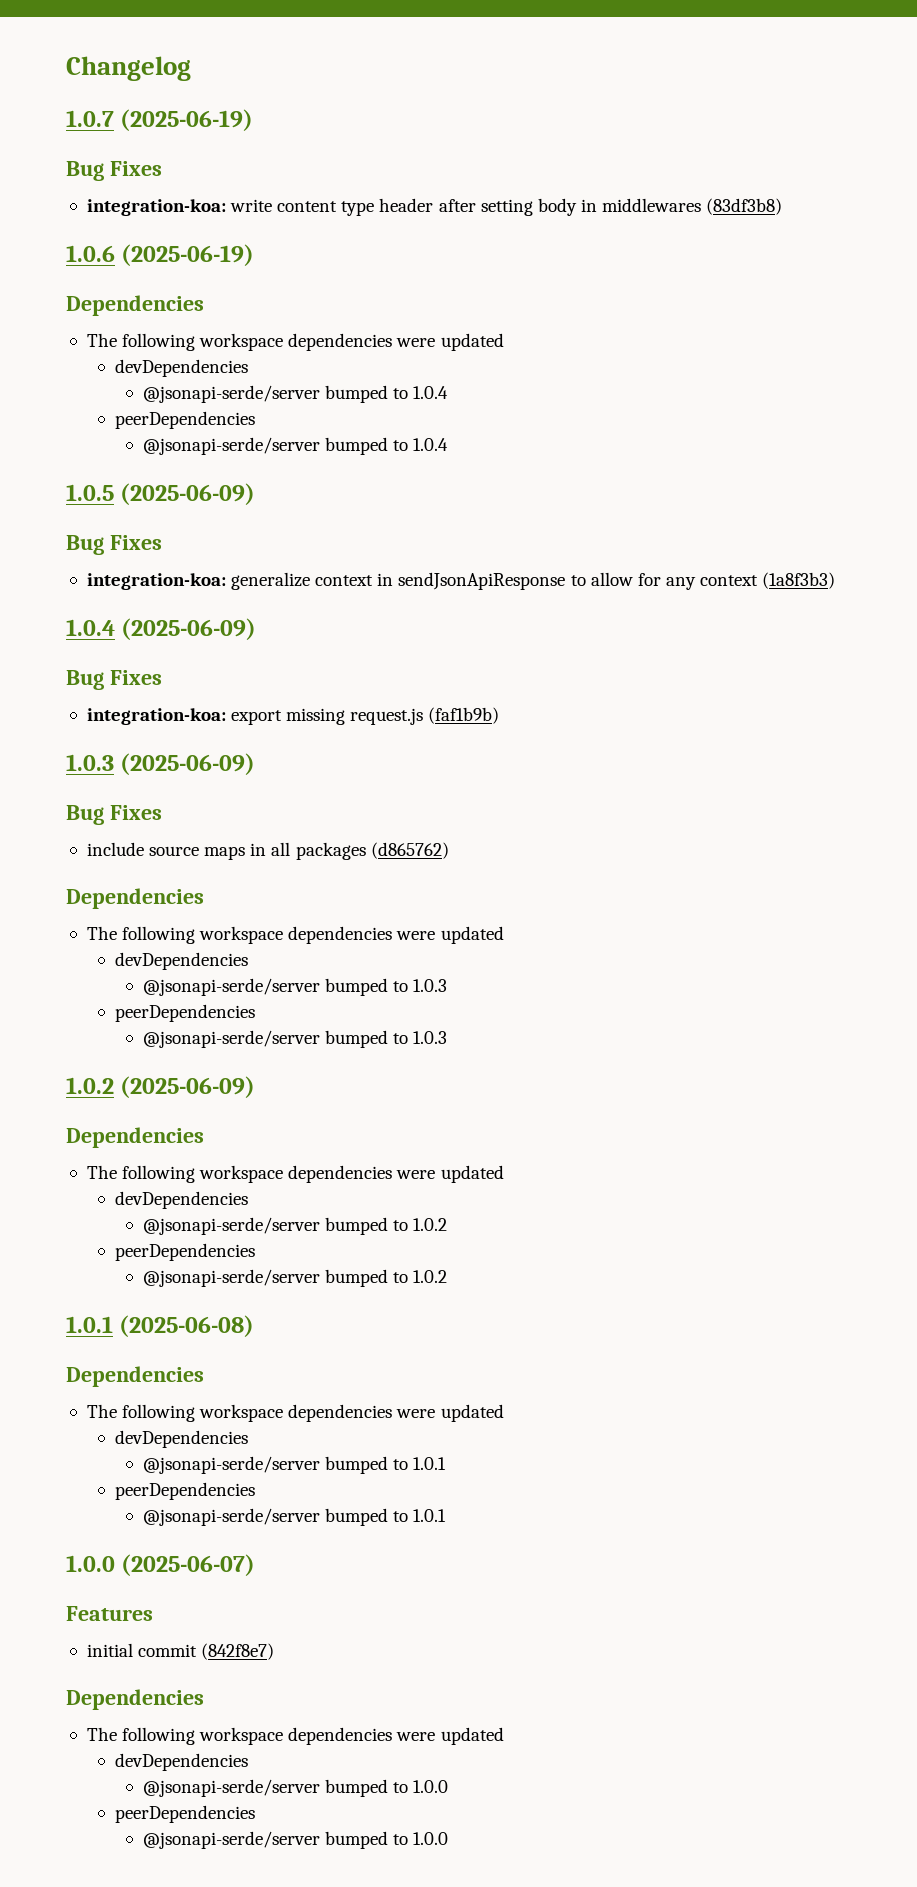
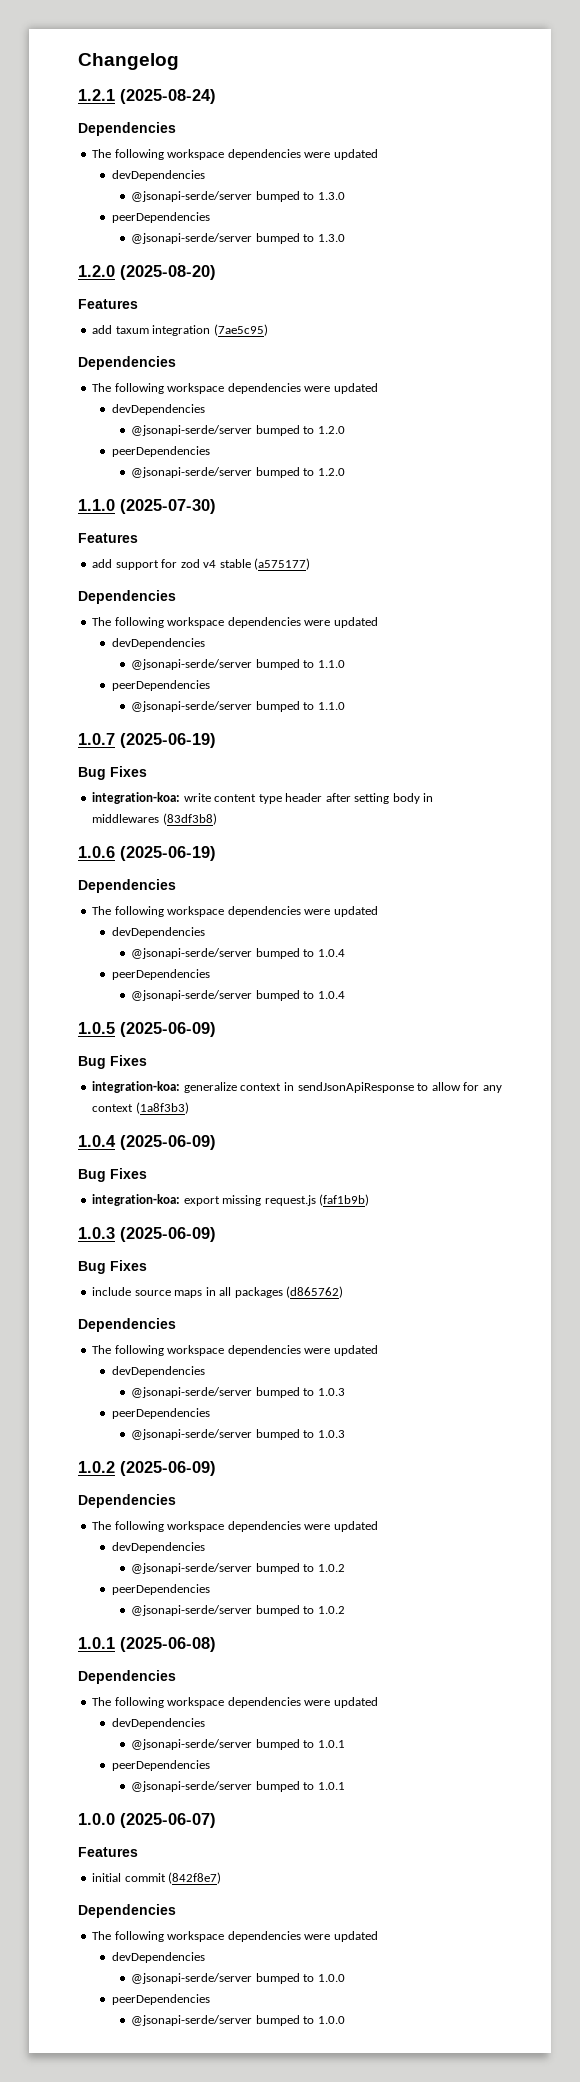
+ 1.2.1 (2025-08-24)
+ Dependencies
+ The following workspace dependencies were updated
+ devDependencies
+ @jsonapi-serde/server bumped to 1.3.0
+ peerDependencies
+ @jsonapi-serde/server bumped to 1.3.0
+ 1.2.0 (2025-08-20)
+ Features
+ add taxum integration (7ae5c95)
+ Dependencies
+ The following workspace dependencies were updated
+ devDependencies
+ @jsonapi-serde/server bumped to 1.2.0
+ peerDependencies
+ @jsonapi-serde/server bumped to 1.2.0
+ 1.1.0 (2025-07-30)
+ Features
+ add support for zod v4 stable (a575177)
+ Dependencies
+ The following workspace dependencies were updated
+ devDependencies
+ @jsonapi-serde/server bumped to 1.1.0
+ peerDependencies
+ @jsonapi-serde/server bumped to 1.1.0

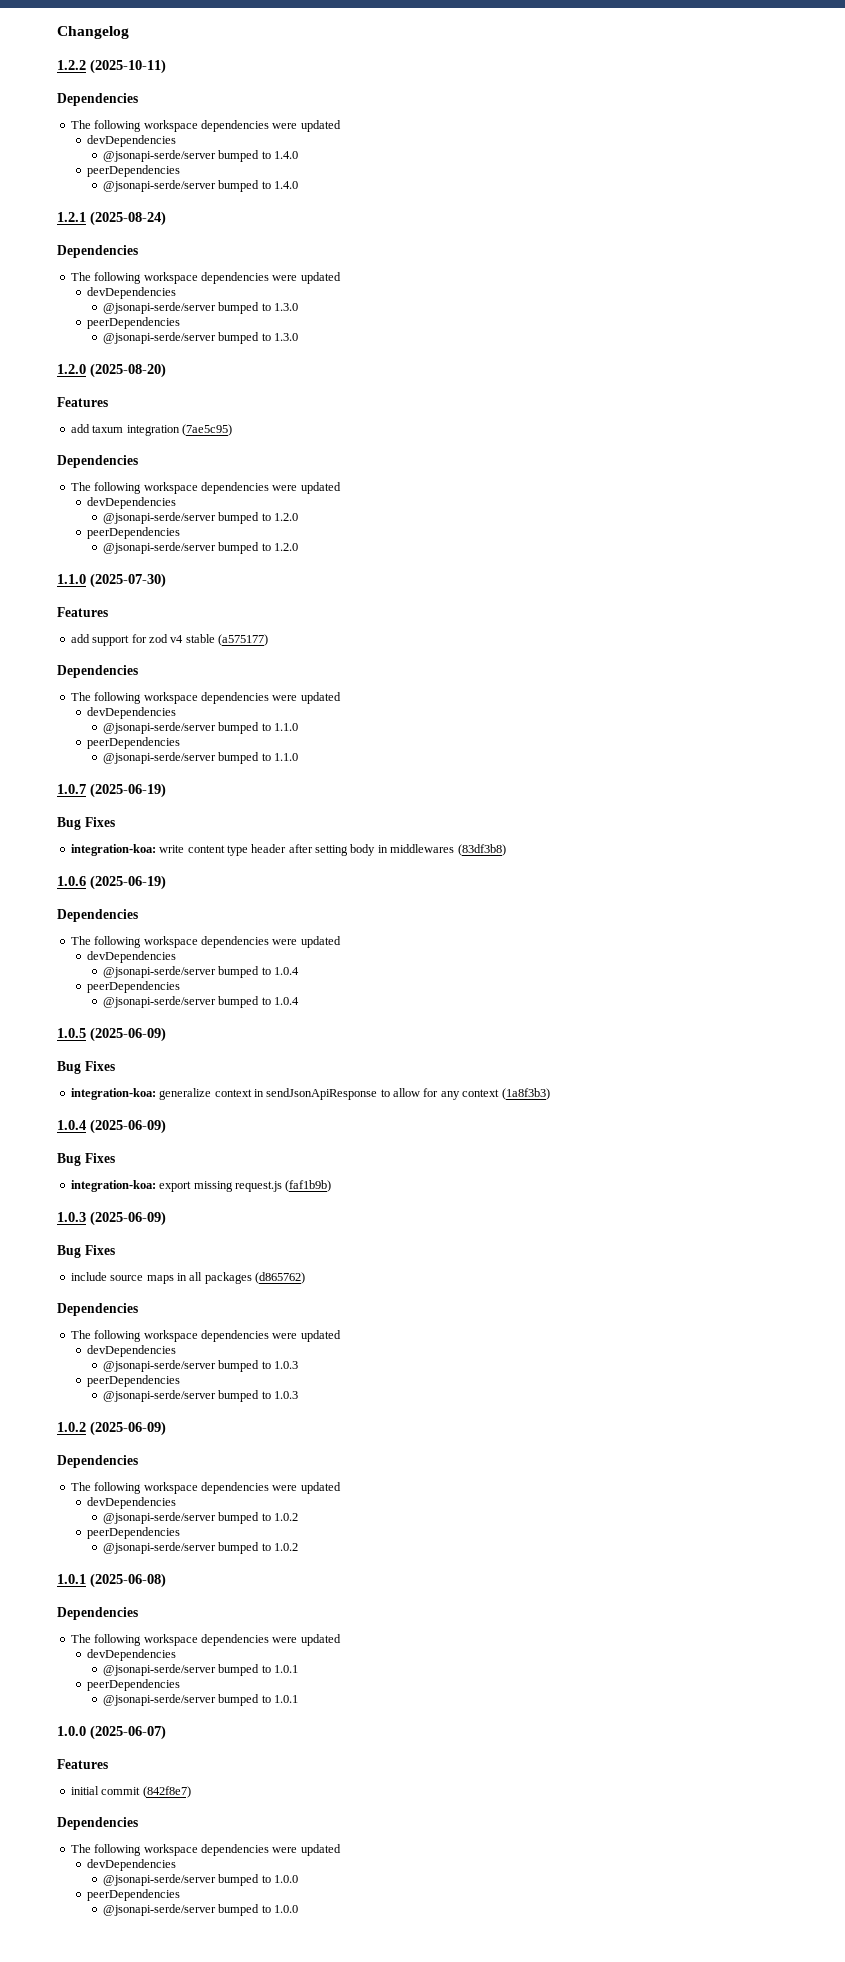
+ 1.2.2 (2025-10-11)
+ Dependencies
+ The following workspace dependencies were updated
+ devDependencies
+ @jsonapi-serde/server bumped to 1.4.0
+ peerDependencies
+ @jsonapi-serde/server bumped to 1.4.0

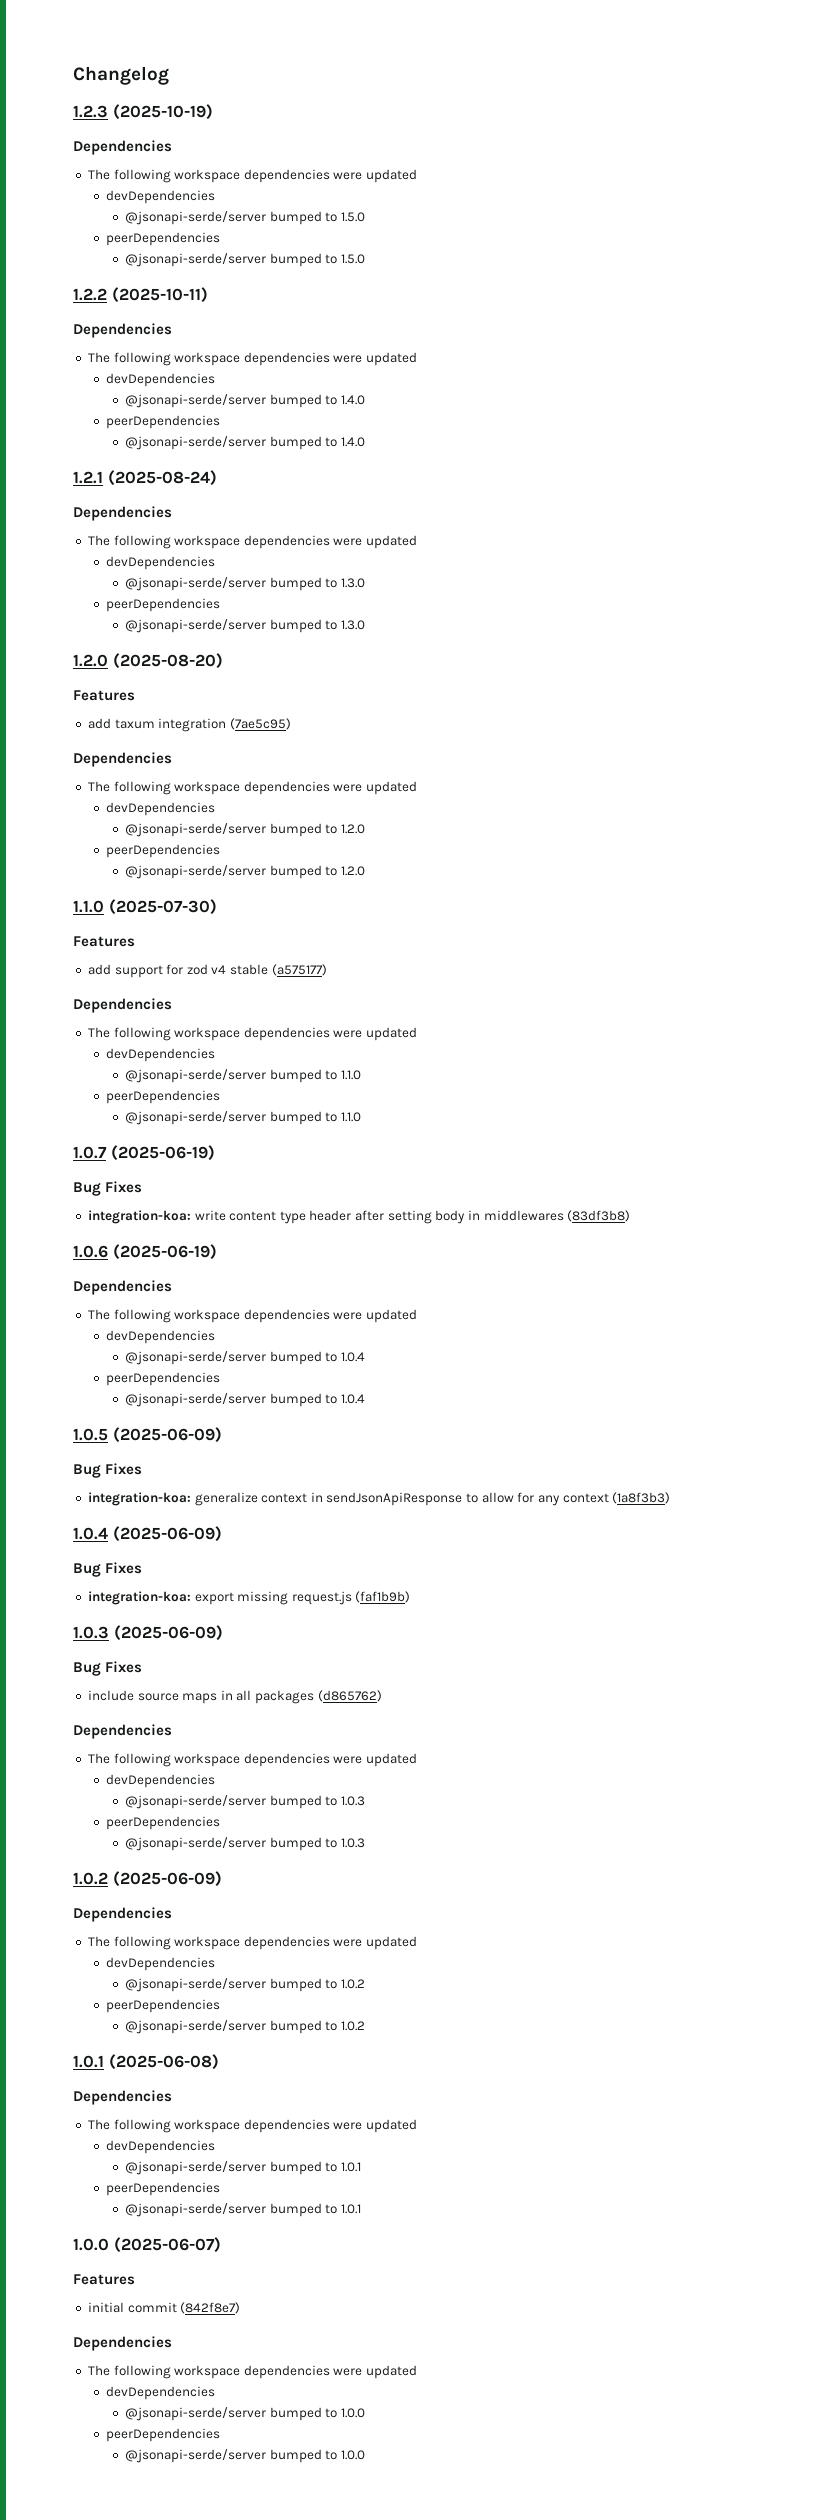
+ 1.2.3 (2025-10-19)
+ Dependencies
+ The following workspace dependencies were updated
+ devDependencies
+ @jsonapi-serde/server bumped to 1.5.0
+ peerDependencies
+ @jsonapi-serde/server bumped to 1.5.0

